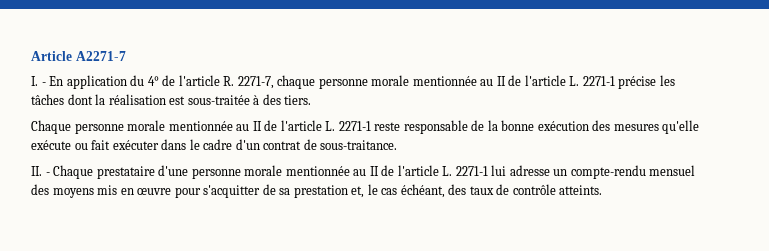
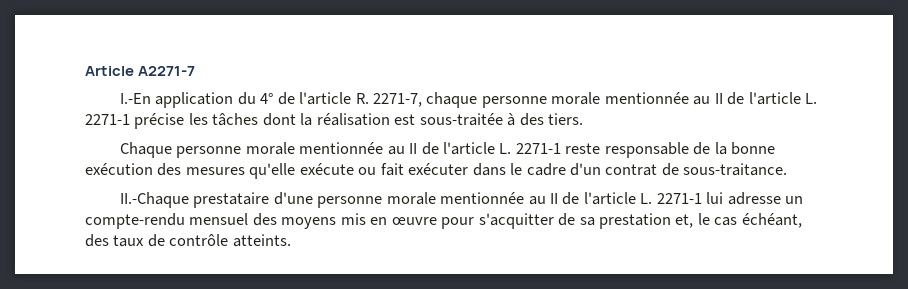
- I. - En application du 4° de l'article R. 2271-7, chaque personne morale mentionnée au II de l'article L. 2271-1 précise les tâches dont la réalisation est sous-traitée à des tiers.
+ I.-En application du 4° de l'article R. 2271-7, chaque personne morale mentionnée au II de l'article L. 2271-1 précise les tâches dont la réalisation est sous-traitée à des tiers.
- II. - Chaque prestataire d'une personne morale mentionnée au II de l'article L. 2271-1 lui adresse un compte-rendu mensuel des moyens mis en œuvre pour s'acquitter de sa prestation et, le cas échéant, des taux de contrôle atteints.
+ II.-Chaque prestataire d'une personne morale mentionnée au II de l'article L. 2271-1 lui adresse un compte-rendu mensuel des moyens mis en œuvre pour s'acquitter de sa prestation et, le cas échéant, des taux de contrôle atteints.

